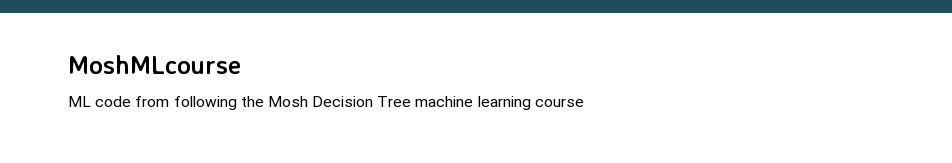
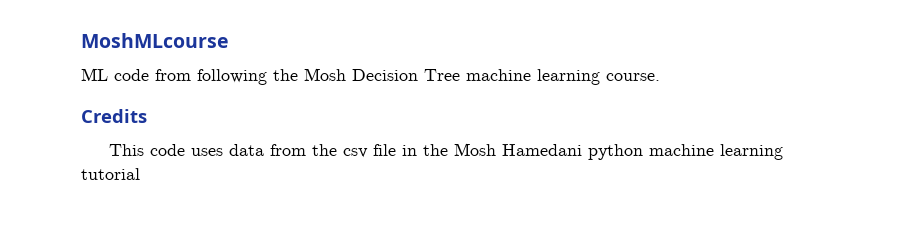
- ML code from following the Mosh Decision Tree machine learning course
+ ML code from following the Mosh Decision Tree machine learning course.
+ Credits
+ This code uses data from the csv file in the Mosh Hamedani python machine learning tutorial

